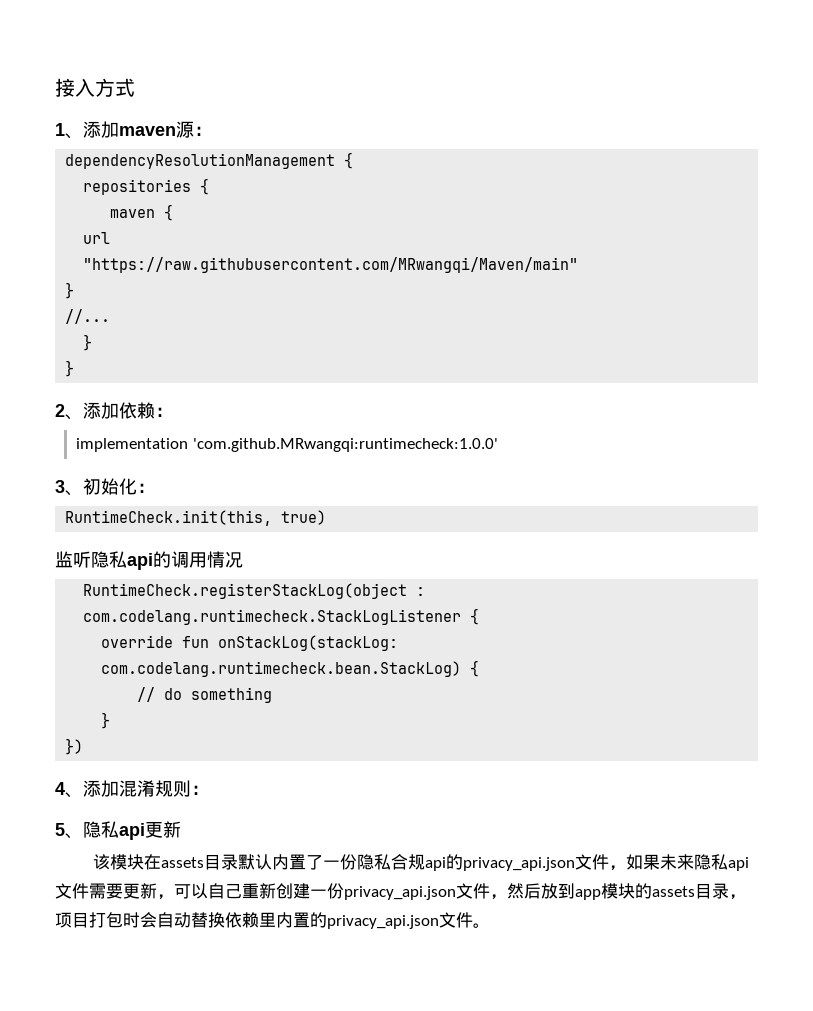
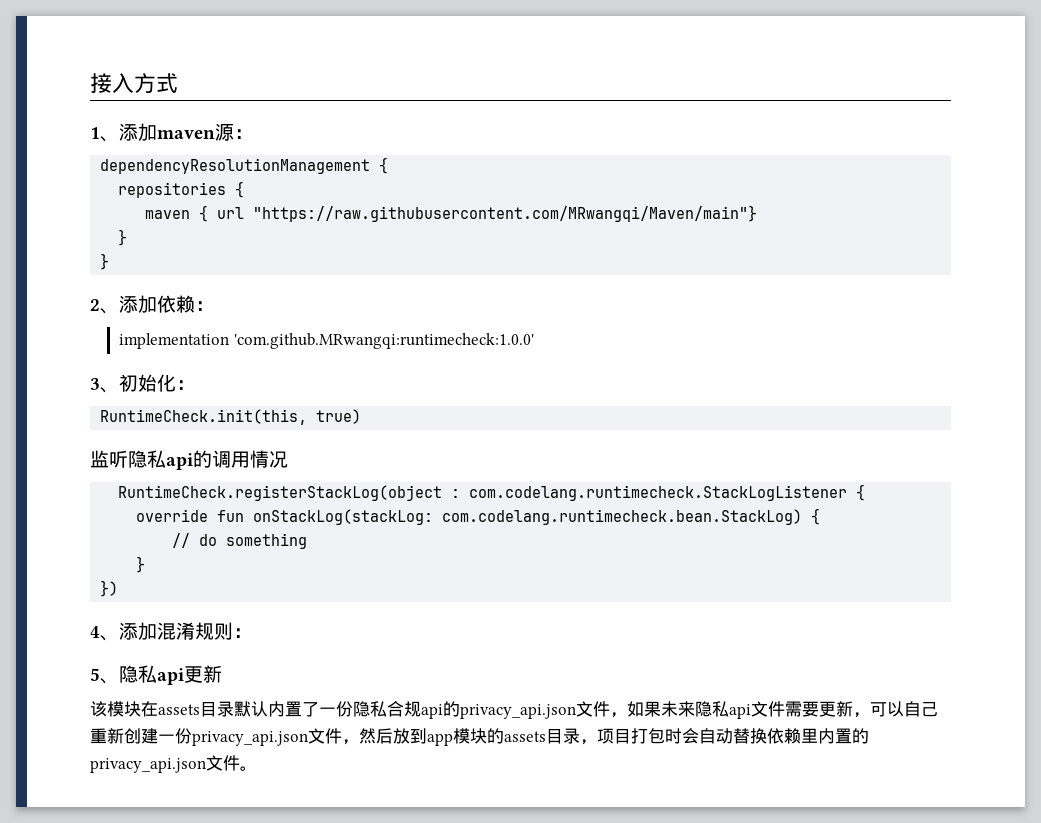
- maven {
- url
- "https://raw.githubusercontent.com/MRwangqi/Maven/main"
- }
- //...
+ maven { url "https://raw.githubusercontent.com/MRwangqi/Maven/main"}

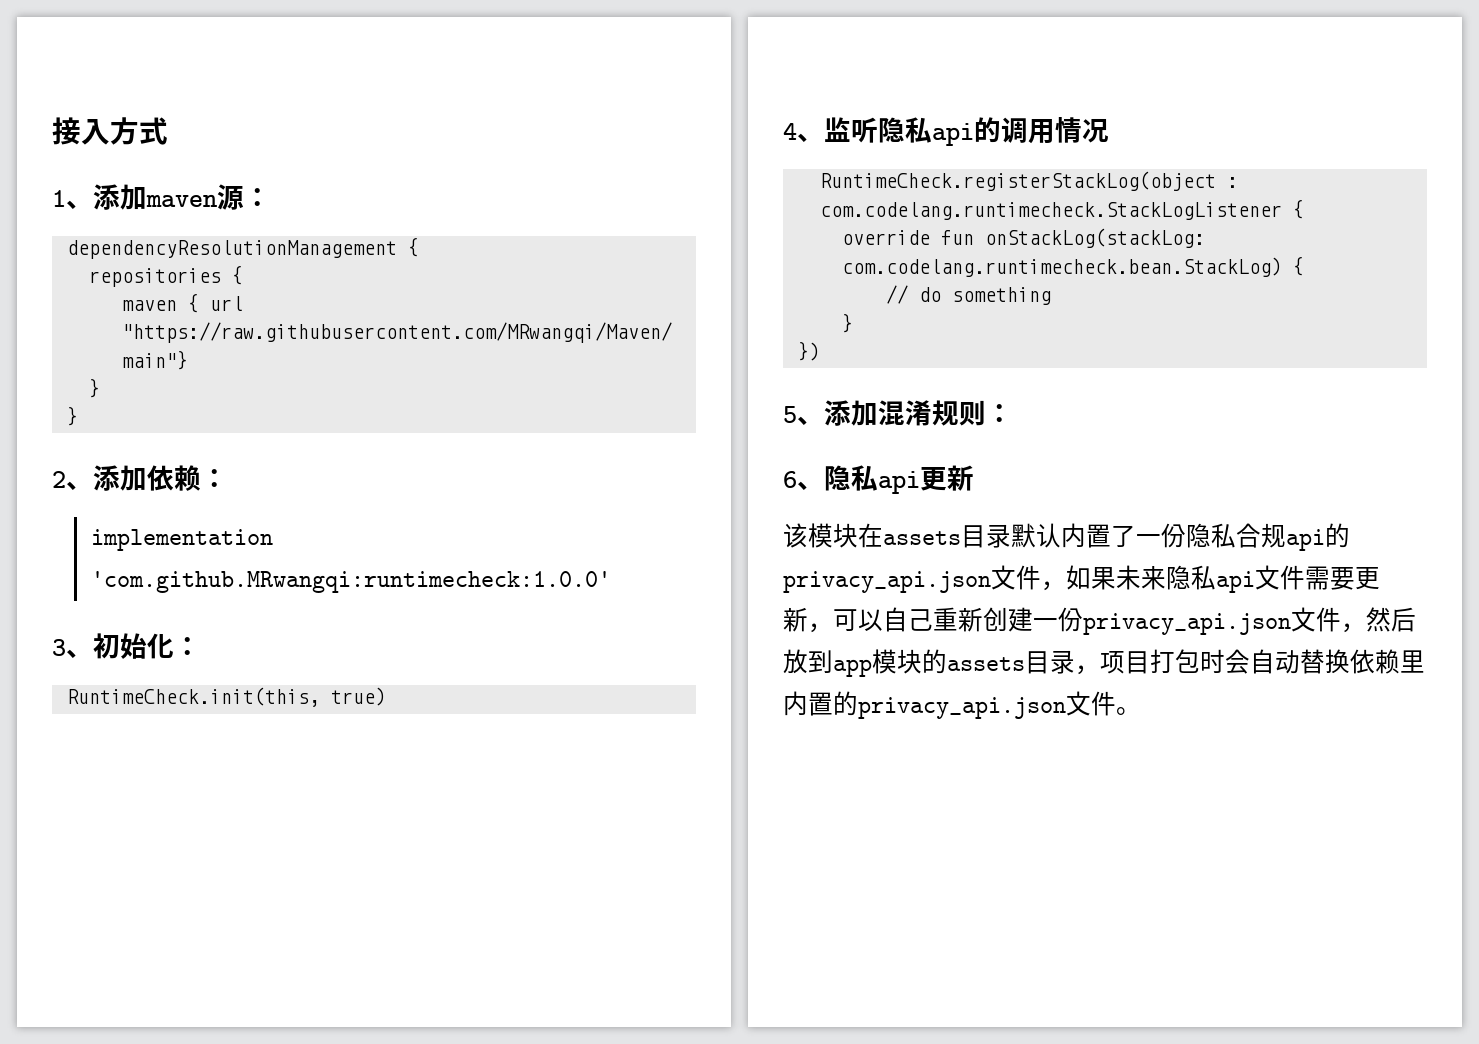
- 监听隐私api的调用情况
+ 4、监听隐私api的调用情况
- 4、添加混淆规则：
+ 5、添加混淆规则：
- 5、隐私api更新
+ 6、隐私api更新

